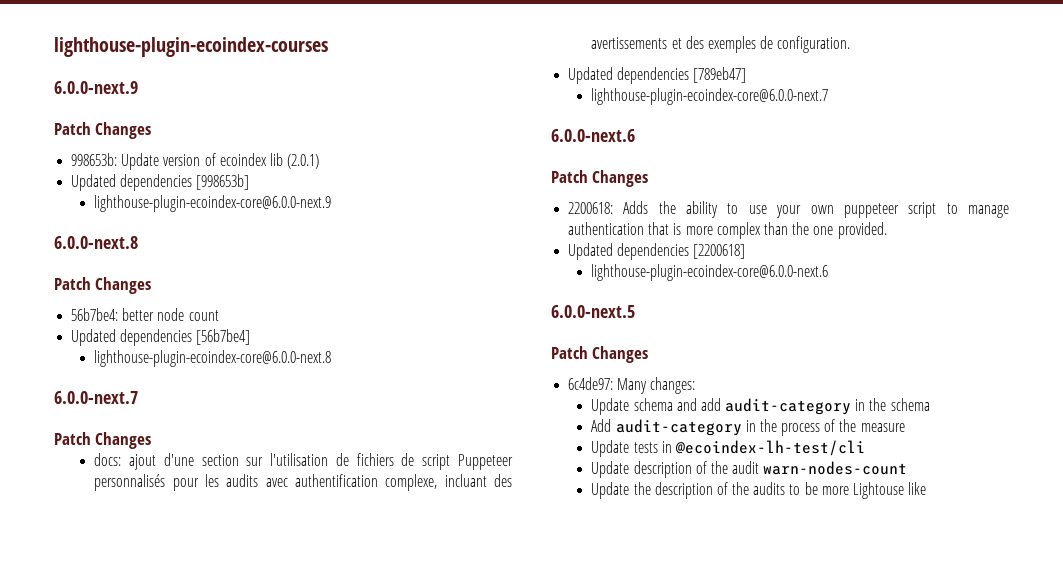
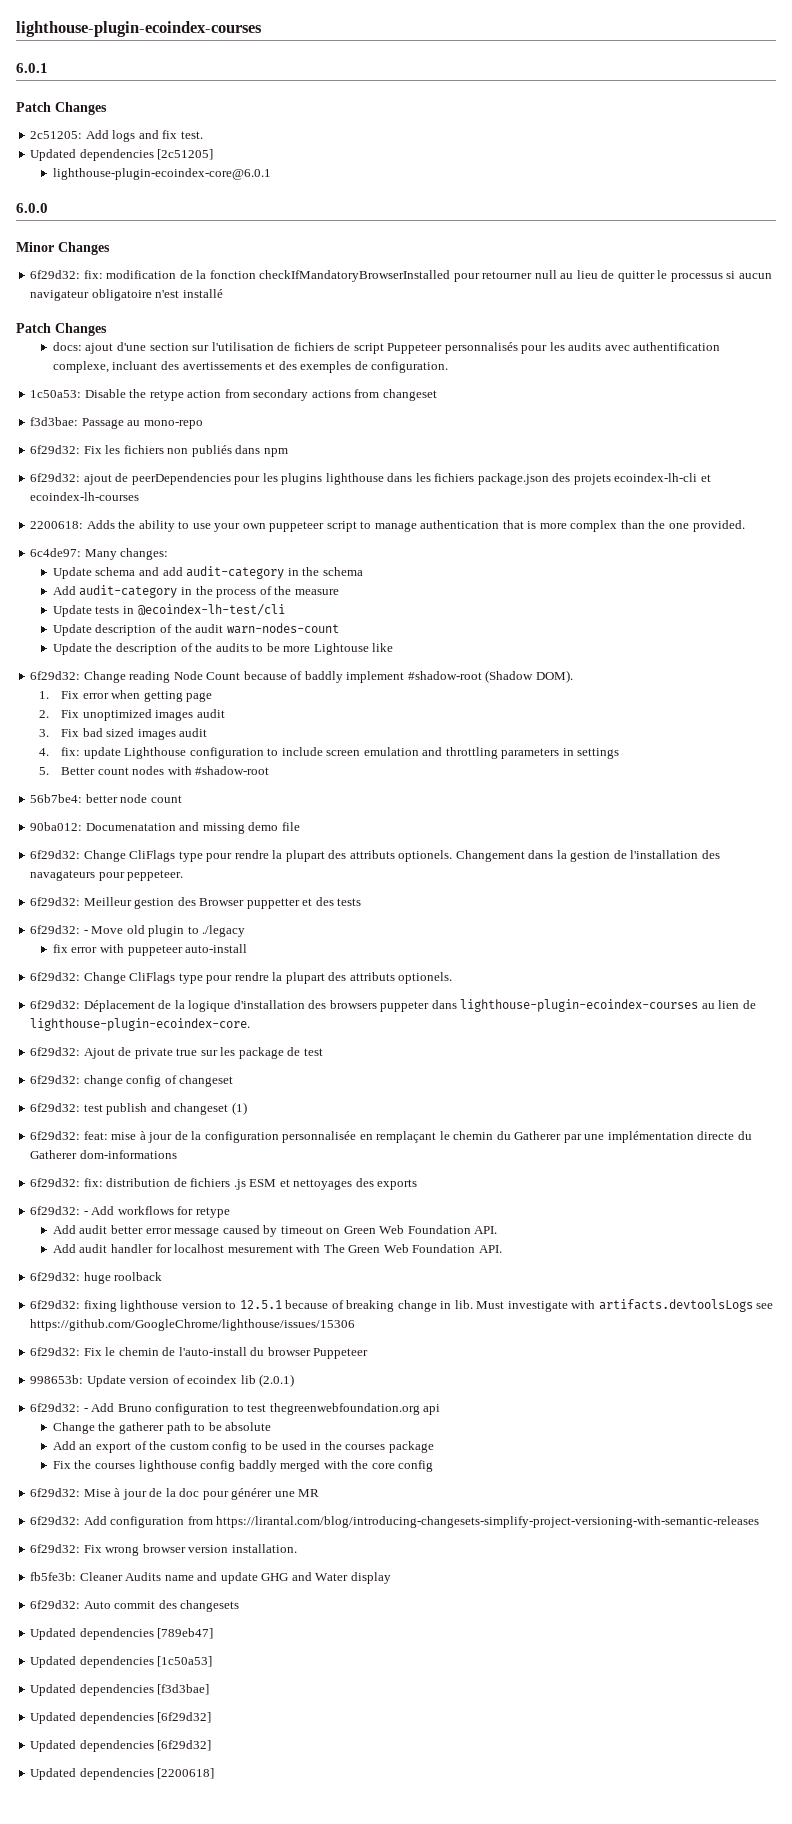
- 6.0.0-next.9
+ 6.0.1
  Patch Changes
- 998653b: Update version of ecoindex lib (2.0.1)
- Updated dependencies [998653b]
- lighthouse-plugin-ecoindex-core@6.0.0-next.9
- 6.0.0-next.8
- Patch Changes
- 56b7be4: better node count
- Updated dependencies [56b7be4]
- lighthouse-plugin-ecoindex-core@6.0.0-next.8
- 6.0.0-next.7
+ 2c51205: Add logs and fix test.
+ Updated dependencies [2c51205]
+ lighthouse-plugin-ecoindex-core@6.0.1
+ 6.0.0
+ Minor Changes
+ 6f29d32: fix: modification de la fonction checkIfMandatoryBrowserInstalled pour retourner null au lieu de quitter le processus si aucun navigateur obligatoire n'est installé
- Updated dependencies [789eb47]
- lighthouse-plugin-ecoindex-core@6.0.0-next.7
- 6.0.0-next.6
- Patch Changes
+ 1c50a53: Disable the retype action from secondary actions from changeset
+ f3d3bae: Passage au mono-repo
+ 6f29d32: Fix les fichiers non publiés dans npm
+ 6f29d32: ajout de peerDependencies pour les plugins lighthouse dans les fichiers package.json des projets ecoindex-lh-cli et ecoindex-lh-courses
- Updated dependencies [2200618]
- lighthouse-plugin-ecoindex-core@6.0.0-next.6
- 6.0.0-next.5
- Patch Changes
+ 6f29d32: Change reading Node Count because of baddly implement #shadow-root (Shadow DOM).
+ 1. Fix error when getting page
+ 2. Fix unoptimized images audit
+ 3. Fix bad sized images audit
+ 4. fix: update Lighthouse configuration to include screen emulation and throttling parameters in settings
+ 5. Better count nodes with #shadow-root
+ 56b7be4: better node count
+ 90ba012: Documenatation and missing demo file
+ 6f29d32: Change CliFlags type pour rendre la plupart des attributs optionels. Changement dans la gestion de l'installation des navagateurs pour peppeteer.
+ 6f29d32: Meilleur gestion des Browser puppetter et des tests
+ 6f29d32: - Move old plugin to ./legacy
+ fix error with puppeteer auto-install
+ 6f29d32: Change CliFlags type pour rendre la plupart des attributs optionels.
+ 6f29d32: Déplacement de la logique d'installation des browsers puppeter dans lighthouse-plugin-ecoindex-courses au lien de lighthouse-plugin-ecoindex-core.
+ 6f29d32: Ajout de private true sur les package de test
+ 6f29d32: change config of changeset
+ 6f29d32: test publish and changeset (1)
+ 6f29d32: feat: mise à jour de la configuration personnalisée en remplaçant le chemin du Gatherer par une implémentation directe du Gatherer dom-informations
+ 6f29d32: fix: distribution de fichiers .js ESM et nettoyages des exports
+ 6f29d32: - Add workflows for retype
+ Add audit better error message caused by timeout on Green Web Foundation API.
+ Add audit handler for localhost mesurement with The Green Web Foundation API.
+ 6f29d32: huge roolback
+ 6f29d32: fixing lighthouse version to 12.5.1 because of breaking change in lib. Must investigate with artifacts.devtoolsLogs see https://github.com/GoogleChrome/lighthouse/issues/15306
+ 6f29d32: Fix le chemin de l'auto-install du browser Puppeteer
+ 998653b: Update version of ecoindex lib (2.0.1)
+ 6f29d32: - Add Bruno configuration to test thegreenwebfoundation.org api
+ Change the gatherer path to be absolute
+ Add an export of the custom config to be used in the courses package
+ Fix the courses lighthouse config baddly merged with the core config
+ 6f29d32: Mise à jour de la doc pour générer une MR
+ 6f29d32: Add configuration from https://lirantal.com/blog/introducing-changesets-simplify-project-versioning-with-semantic-releases
+ 6f29d32: Fix wrong browser version installation.
+ fb5fe3b: Cleaner Audits name and update GHG and Water display
+ 6f29d32: Auto commit des changesets
+ Updated dependencies [789eb47]
+ Updated dependencies [1c50a53]
+ Updated dependencies [f3d3bae]
+ Updated dependencies [6f29d32]
+ Updated dependencies [6f29d32]
+ Updated dependencies [2200618]

